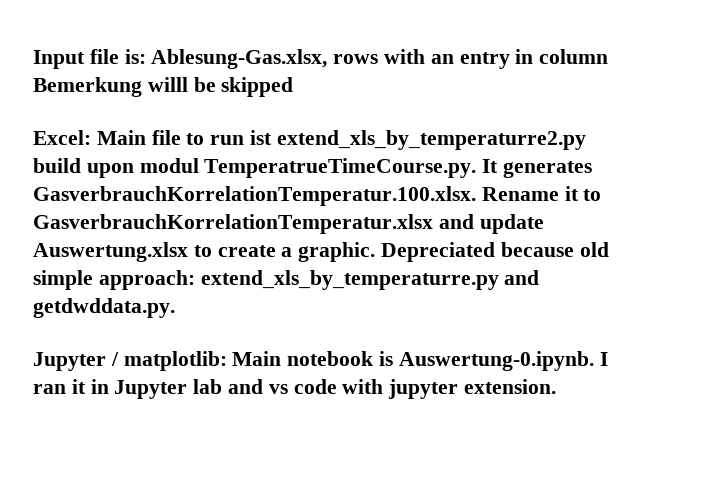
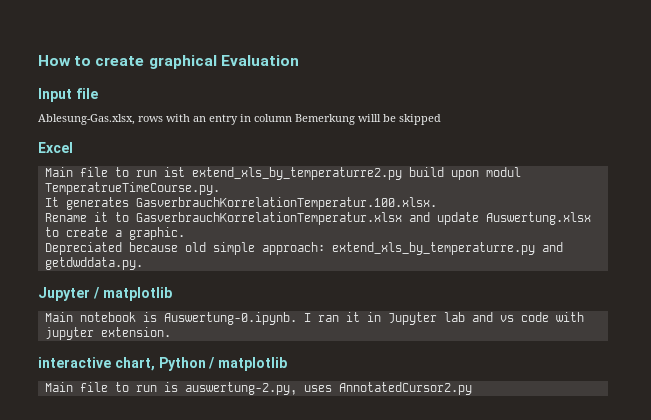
+ How to create graphical Evaluation
- Input file is: Ablesung-Gas.xlsx, rows with an entry in column Bemerkung willl be skipped
+ Input file
+ Ablesung-Gas.xlsx, rows with an entry in column Bemerkung willl be skipped
- Excel: Main file to run ist extend_xls_by_temperaturre2.py build upon modul TemperatrueTimeCourse.py. It generates GasverbrauchKorrelationTemperatur.100.xlsx. Rename it to GasverbrauchKorrelationTemperatur.xlsx and update Auswertung.xlsx to create a graphic. Depreciated because old simple approach: extend_xls_by_temperaturre.py and getdwddata.py.
+ Excel
+ Main file to run ist extend_xls_by_temperaturre2.py build upon modul TemperatrueTimeCourse.py.
+ It generates GasverbrauchKorrelationTemperatur.100.xlsx.
+ Rename it to GasverbrauchKorrelationTemperatur.xlsx and update Auswertung.xlsx to create a graphic.
+ Depreciated because old simple approach: extend_xls_by_temperaturre.py and getdwddata.py.
- Jupyter / matplotlib: Main notebook is Auswertung-0.ipynb. I ran it in Jupyter lab and vs code with jupyter extension.
+ Jupyter / matplotlib
+ Main notebook is Auswertung-0.ipynb. I ran it in Jupyter lab and vs code with jupyter extension.
+ interactive chart, Python / matplotlib
+ Main file to run is auswertung-2.py, uses AnnotatedCursor2.py

